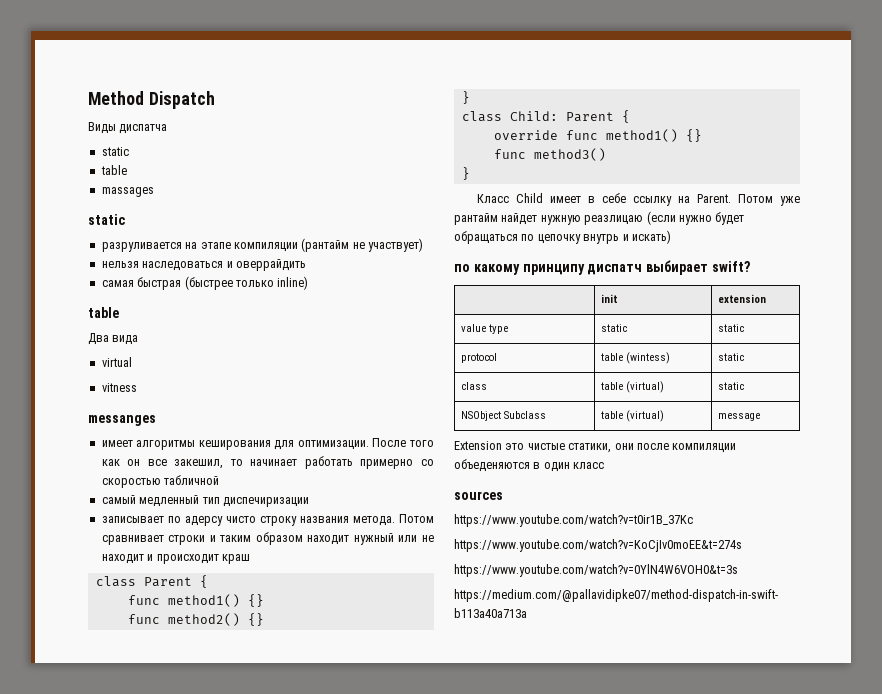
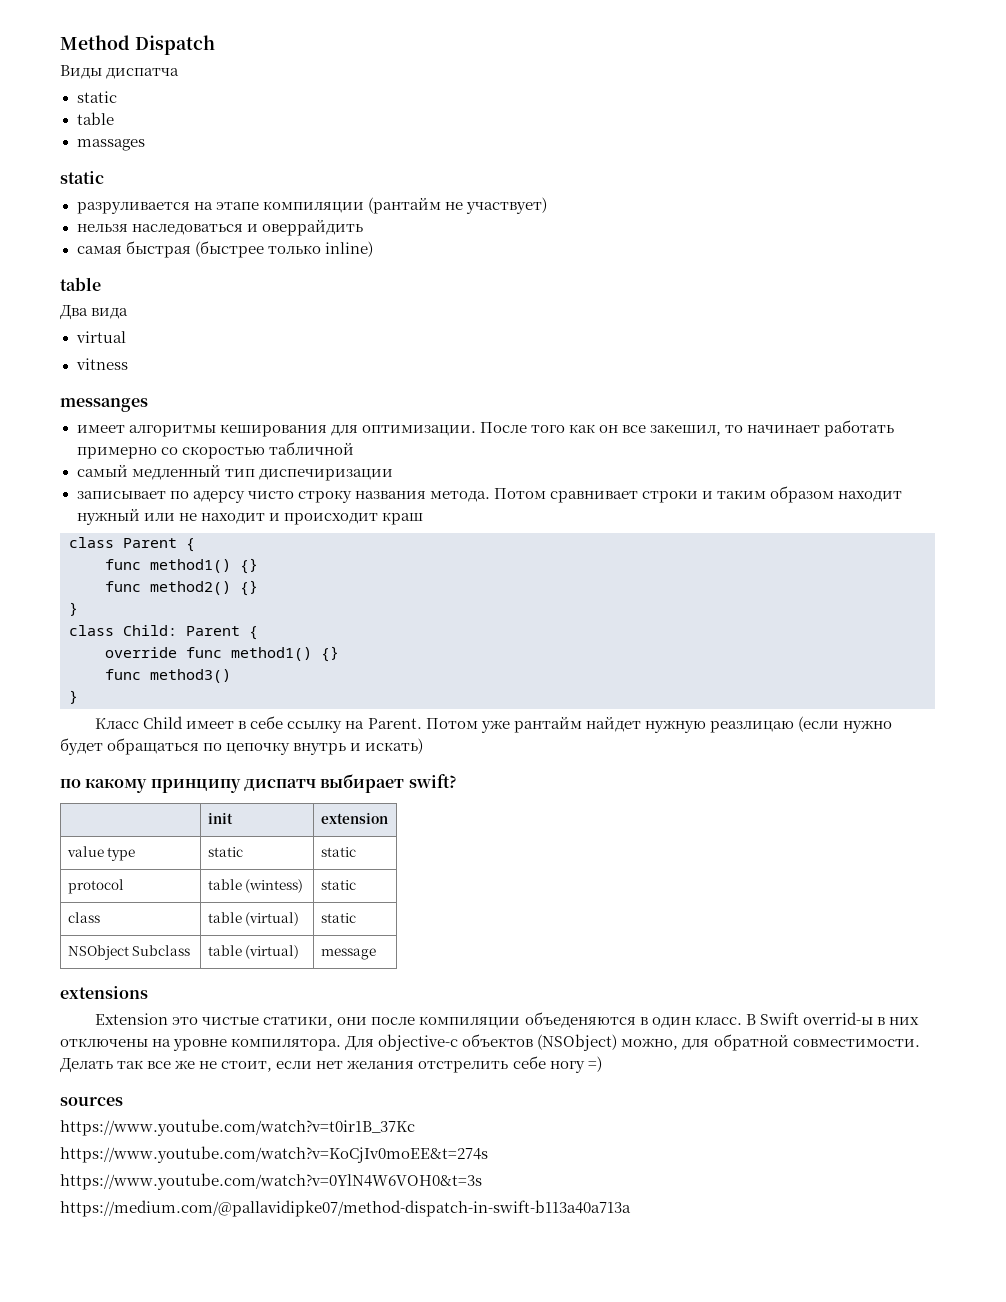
+ extensions
- Extension это чистые статики, они после компиляции объеденяются в один класс
+ Extension это чистые статики, они после компиляции объеденяются в один класс. В Swift overrid-ы в них отключены на уровне компилятора. Для objective-c объектов (NSObject) можно, для обратной совместимости. Делать так все же не стоит, если нет желания отстрелить себе ногу =)

